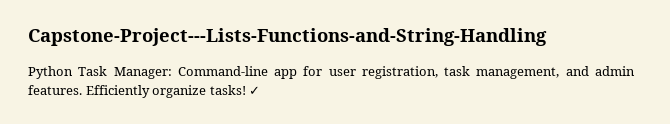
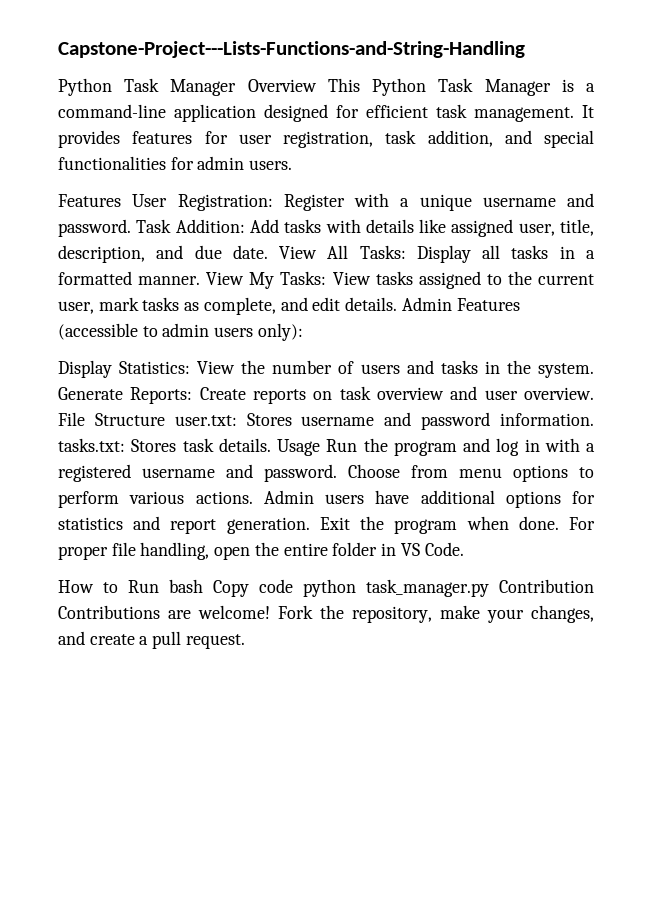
- Python Task Manager: Command-line app for user registration, task management, and admin features. Efficiently organize tasks! ✓
+ Python Task Manager Overview This Python Task Manager is a command-line application designed for efficient task management. It provides features for user registration, task addition, and special functionalities for admin users.
+ Features User Registration: Register with a unique username and password. Task Addition: Add tasks with details like assigned user, title, description, and due date. View All Tasks: Display all tasks in a formatted manner. View My Tasks: View tasks assigned to the current user, mark tasks as complete, and edit details. Admin Features (accessible to admin users only):
+ Display Statistics: View the number of users and tasks in the system. Generate Reports: Create reports on task overview and user overview. File Structure user.txt: Stores username and password information. tasks.txt: Stores task details. Usage Run the program and log in with a registered username and password. Choose from menu options to perform various actions. Admin users have additional options for statistics and report generation. Exit the program when done. For proper file handling, open the entire folder in VS Code.
+ How to Run bash Copy code python task_manager.py Contribution Contributions are welcome! Fork the repository, make your changes, and create a pull request.

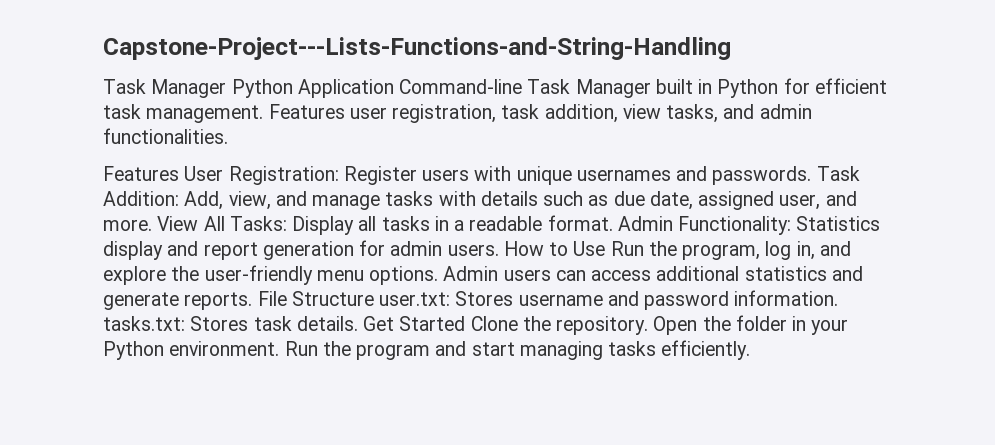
- Python Task Manager Overview This Python Task Manager is a command-line application designed for efficient task management. It provides features for user registration, task addition, and special functionalities for admin users.
- Features User Registration: Register with a unique username and password. Task Addition: Add tasks with details like assigned user, title, description, and due date.
+ Task Manager Python Application Command-line Task Manager built in Python for efficient task management. Features user registration, task addition, view tasks, and admin functionalities.
+ Features User Registration: Register users with unique usernames and passwords. Task Addition: Add, view, and manage tasks with details such as due date, assigned user, and more.
- View All Tasks: Display all tasks in a formatted manner. View My Tasks: View tasks assigned to the current user, mark tasks as complete, and edit details. Admin Features (accessible to admin users only):
- Display Statistics: View the number of users and tasks in the system. Generate Reports: Create reports on task overview and user overview.
+ View All Tasks: Display all tasks in a readable format. Admin Functionality: Statistics display and report generation for admin users. How to Use Run the program, log in, and explore the user-friendly menu options. Admin users can access additional statistics and generate reports.
- Usage Run the program and log in with a registered username and password. Choose from menu options to perform various actions. Admin users have additional options for statistics and report generation. Exit the program when done. For proper file handling, open the entire folder in VS Code.
- How to Run bash Copy code python task_manager.py Contribution Contributions are welcome! Fork the repository, make your changes, and create a pull request.
+ Get Started Clone the repository. Open the folder in your Python environment. Run the program and start managing tasks efficiently.

